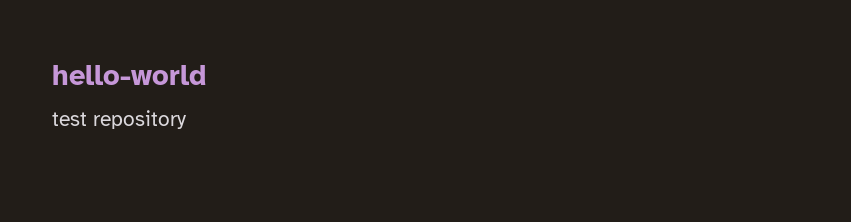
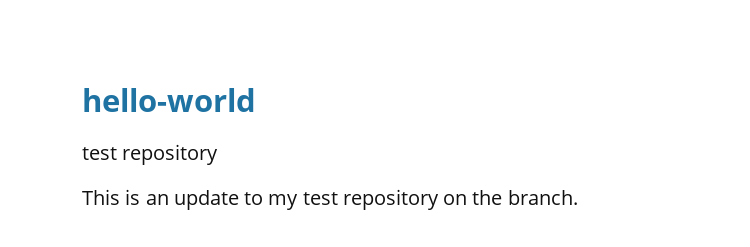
+ This is an update to my test repository on the branch.

